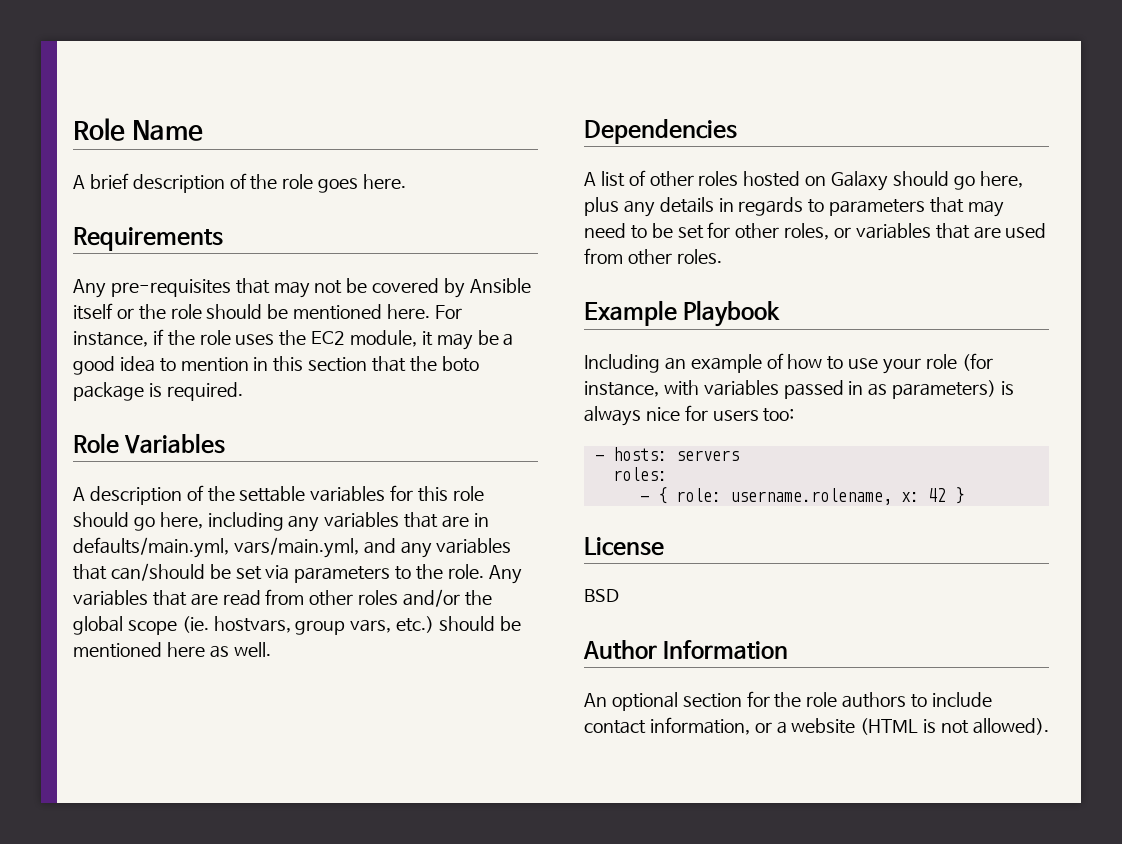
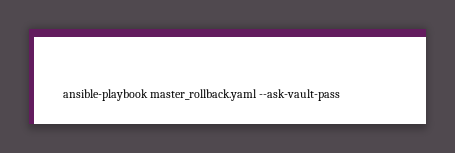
- Role Name
- A brief description of the role goes here.
- Requirements
- Any pre-requisites that may not be covered by Ansible itself or the role should be mentioned here. For instance, if the role uses the EC2 module, it may be a good idea to mention in this section that the boto package is required.
- Role Variables
- A description of the settable variables for this role should go here, including any variables that are in defaults/main.yml, vars/main.yml, and any variables that can/should be set via parameters to the role. Any variables that are read from other roles and/or the global scope (ie. hostvars, group vars, etc.) should be mentioned here as well.
- Dependencies
- A list of other roles hosted on Galaxy should go here, plus any details in regards to parameters that may need to be set for other roles, or variables that are used from other roles.
- Example Playbook
- Including an example of how to use your role (for instance, with variables passed in as parameters) is always nice for users too:
- - hosts: servers
- roles:
- - { role: username.rolename, x: 42 }
- License
- BSD
- Author Information
- An optional section for the role authors to include contact information, or a website (HTML is not allowed).
+ ansible-playbook master_rollback.yaml --ask-vault-pass

